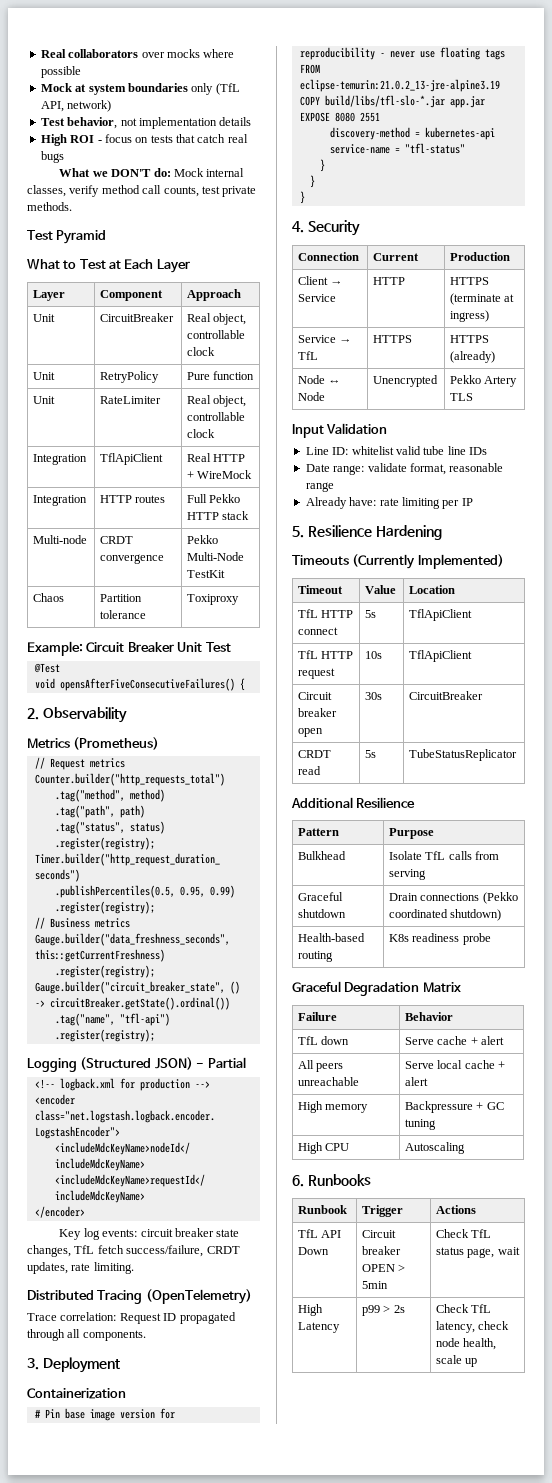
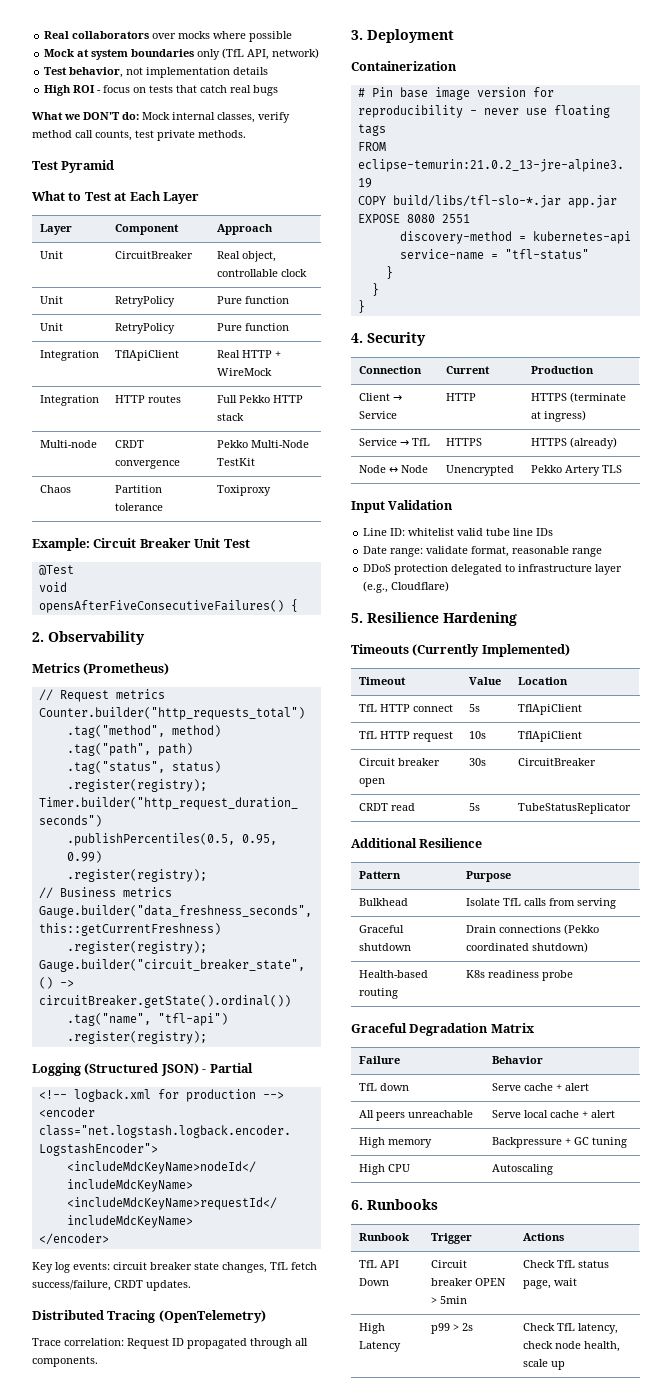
  Unit | CircuitBreaker | Real object, controllable clock
  Unit | RetryPolicy | Pure function
- Unit | RateLimiter | Real object, controllable clock
+ Unit | RetryPolicy | Pure function
- Key log events: circuit breaker state changes, TfL fetch success/failure, CRDT updates, rate limiting.
+ Key log events: circuit breaker state changes, TfL fetch success/failure, CRDT updates.
- Already have: rate limiting per IP
+ DDoS protection delegated to infrastructure layer (e.g., Cloudflare)

